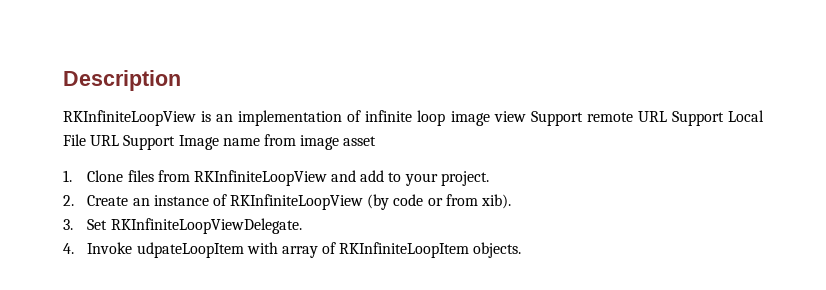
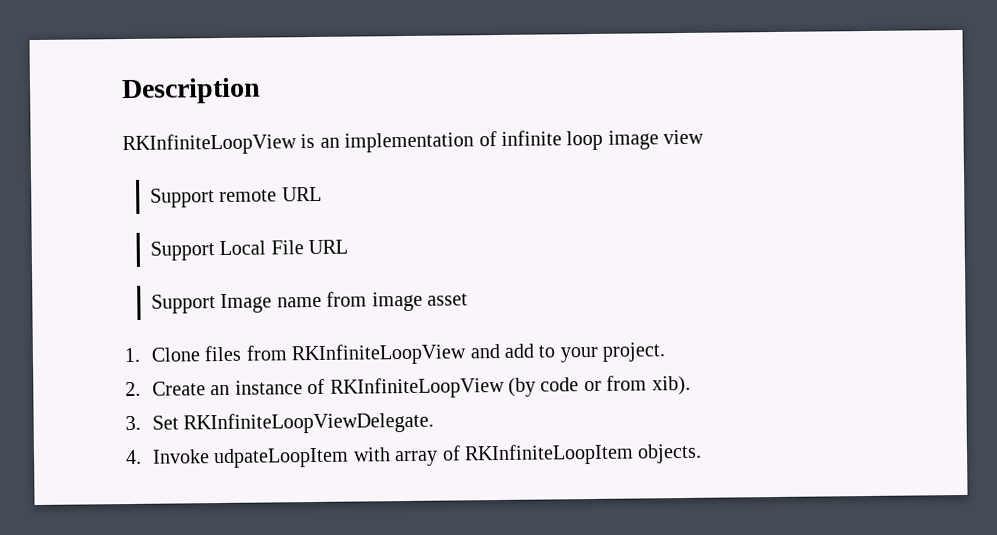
- RKInfiniteLoopView is an implementation of infinite loop image view Support remote URL Support Local File URL Support Image name from image asset
+ RKInfiniteLoopView is an implementation of infinite loop image view
+ Support remote URL
+ Support Local File URL
+ Support Image name from image asset

